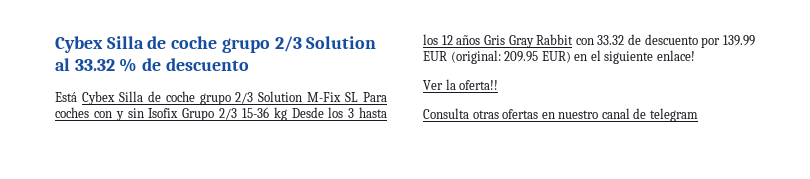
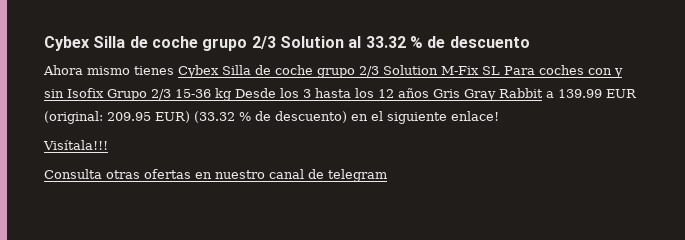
- Está Cybex Silla de coche grupo 2/3 Solution M-Fix SL Para coches con y sin Isofix Grupo 2/3 15-36 kg Desde los 3 hasta los 12 años Gris Gray Rabbit con 33.32 de descuento por 139.99 EUR (original: 209.95 EUR) en el siguiente enlace!
+ Ahora mismo tienes Cybex Silla de coche grupo 2/3 Solution M-Fix SL Para coches con y sin Isofix Grupo 2/3 15-36 kg Desde los 3 hasta los 12 años Gris Gray Rabbit a 139.99 EUR (original: 209.95 EUR) (33.32 % de descuento) en el siguiente enlace!
- Ver la oferta!!
+ Visítala!!!

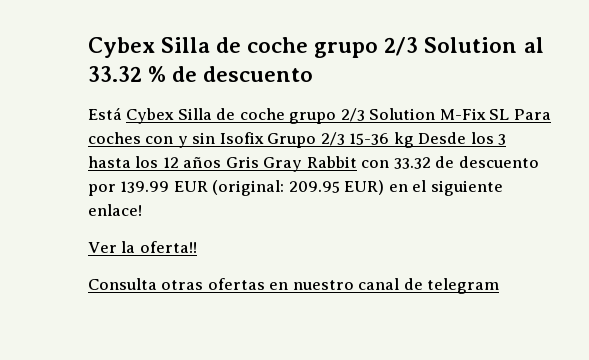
- Ahora mismo tienes Cybex Silla de coche grupo 2/3 Solution M-Fix SL Para coches con y sin Isofix Grupo 2/3 15-36 kg Desde los 3 hasta los 12 años Gris Gray Rabbit a 139.99 EUR (original: 209.95 EUR) (33.32 % de descuento) en el siguiente enlace!
+ Está Cybex Silla de coche grupo 2/3 Solution M-Fix SL Para coches con y sin Isofix Grupo 2/3 15-36 kg Desde los 3 hasta los 12 años Gris Gray Rabbit con 33.32 de descuento por 139.99 EUR (original: 209.95 EUR) en el siguiente enlace!
- Visítala!!!
+ Ver la oferta!!

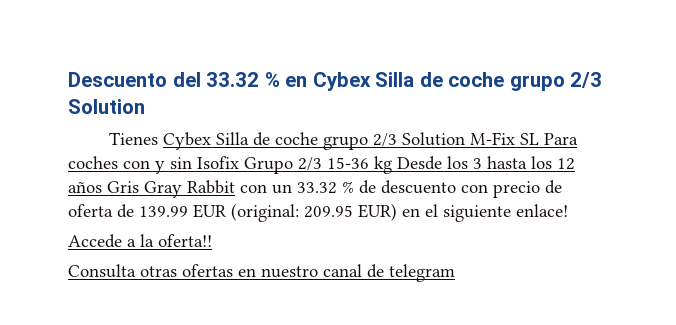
- Cybex Silla de coche grupo 2/3 Solution al 33.32 % de descuento
- Está Cybex Silla de coche grupo 2/3 Solution M-Fix SL Para coches con y sin Isofix Grupo 2/3 15-36 kg Desde los 3 hasta los 12 años Gris Gray Rabbit con 33.32 de descuento por 139.99 EUR (original: 209.95 EUR) en el siguiente enlace!
+ Descuento del 33.32 % en Cybex Silla de coche grupo 2/3 Solution
+ Tienes Cybex Silla de coche grupo 2/3 Solution M-Fix SL Para coches con y sin Isofix Grupo 2/3 15-36 kg Desde los 3 hasta los 12 años Gris Gray Rabbit con un 33.32 % de descuento con precio de oferta de 139.99 EUR (original: 209.95 EUR) en el siguiente enlace!
- Ver la oferta!!
+ Accede a la oferta!!

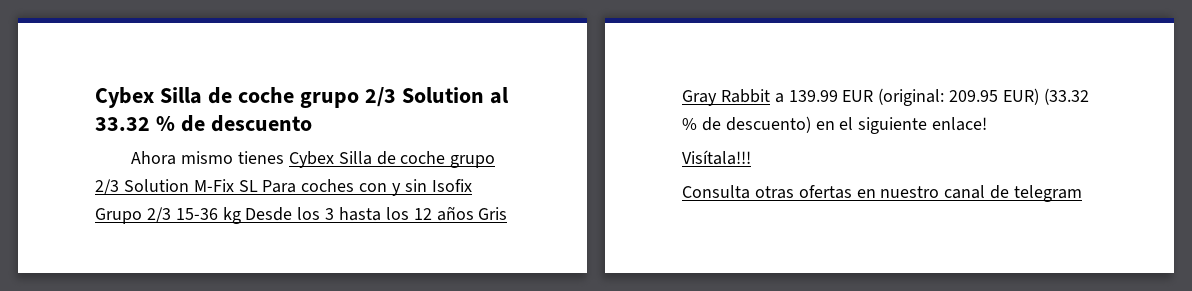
- Descuento del 33.32 % en Cybex Silla de coche grupo 2/3 Solution
- Tienes Cybex Silla de coche grupo 2/3 Solution M-Fix SL Para coches con y sin Isofix Grupo 2/3 15-36 kg Desde los 3 hasta los 12 años Gris Gray Rabbit con un 33.32 % de descuento con precio de oferta de 139.99 EUR (original: 209.95 EUR) en el siguiente enlace!
+ Cybex Silla de coche grupo 2/3 Solution al 33.32 % de descuento
+ Ahora mismo tienes Cybex Silla de coche grupo 2/3 Solution M-Fix SL Para coches con y sin Isofix Grupo 2/3 15-36 kg Desde los 3 hasta los 12 años Gris Gray Rabbit a 139.99 EUR (original: 209.95 EUR) (33.32 % de descuento) en el siguiente enlace!
- Accede a la oferta!!
+ Visítala!!!

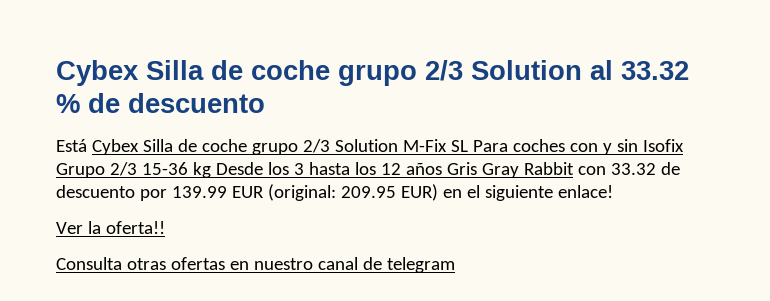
- Ahora mismo tienes Cybex Silla de coche grupo 2/3 Solution M-Fix SL Para coches con y sin Isofix Grupo 2/3 15-36 kg Desde los 3 hasta los 12 años Gris Gray Rabbit a 139.99 EUR (original: 209.95 EUR) (33.32 % de descuento) en el siguiente enlace!
+ Está Cybex Silla de coche grupo 2/3 Solution M-Fix SL Para coches con y sin Isofix Grupo 2/3 15-36 kg Desde los 3 hasta los 12 años Gris Gray Rabbit con 33.32 de descuento por 139.99 EUR (original: 209.95 EUR) en el siguiente enlace!
- Visítala!!!
+ Ver la oferta!!

